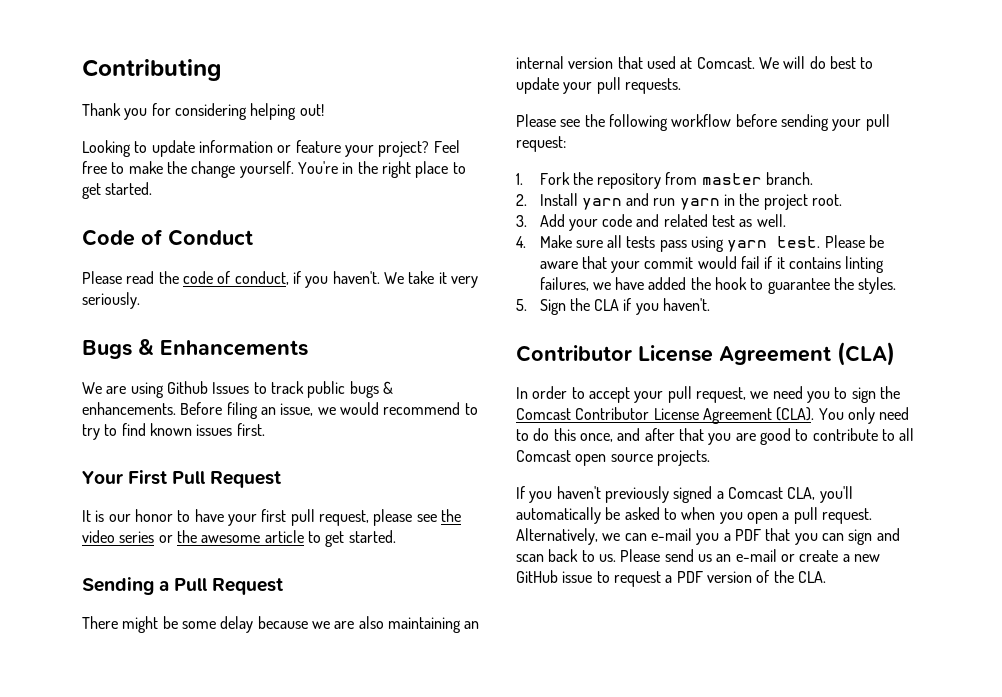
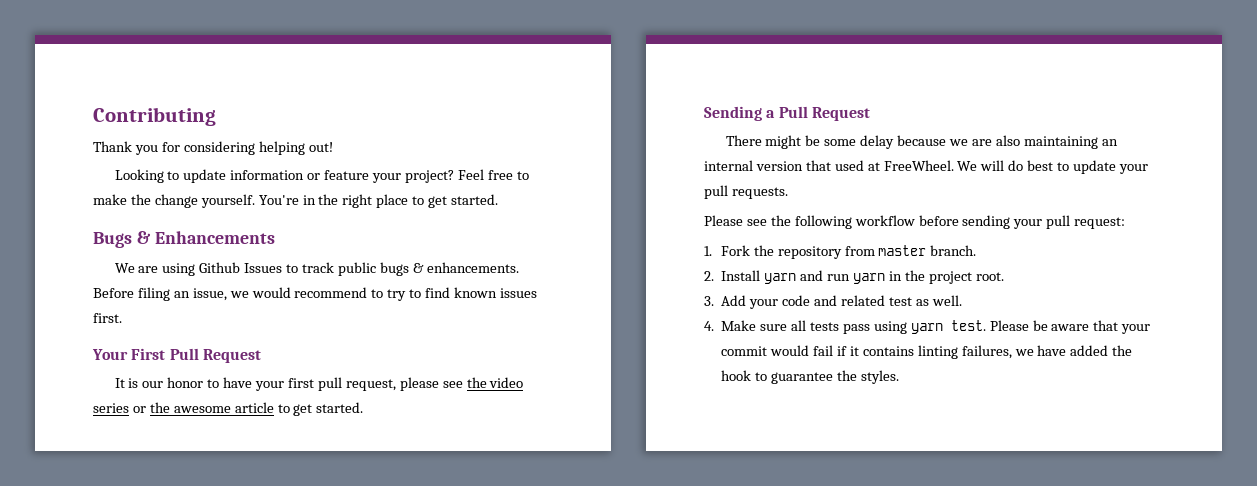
- Code of Conduct
- Please read the code of conduct, if you haven't. We take it very seriously.
- There might be some delay because we are also maintaining an internal version that used at Comcast.
+ There might be some delay because we are also maintaining an internal version that used at FreeWheel.
- 5. Sign the CLA if you haven't.
- Contributor License Agreement (CLA)
- In order to accept your pull request, we need you to sign the Comcast Contributor License Agreement (CLA). You only need to do this once, and after that you are good to contribute to all Comcast open source projects.
- If you haven't previously signed a Comcast CLA, you'll automatically be asked to when you open a pull request. Alternatively, we can e-mail you a PDF that you can sign and scan back to us. Please send us an e-mail or create a new GitHub issue to request a PDF version of the CLA.

